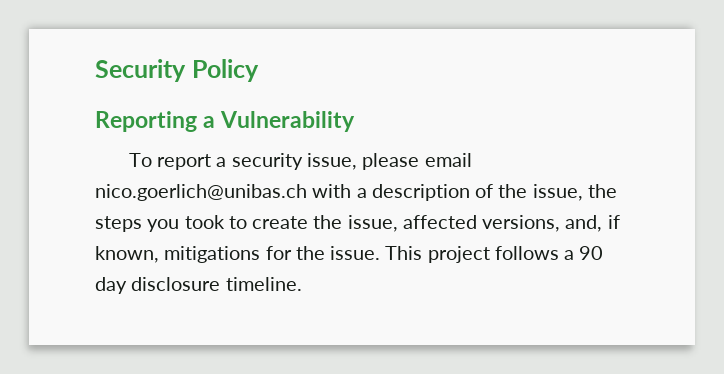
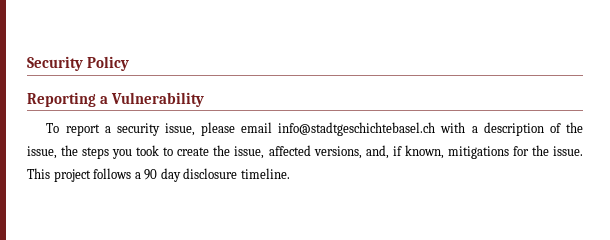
- To report a security issue, please email nico.goerlich@unibas.ch with a description of the issue, the steps you took to create the issue, affected versions, and, if known, mitigations for the issue.
+ To report a security issue, please email info@stadtgeschichtebasel.ch with a description of the issue, the steps you took to create the issue, affected versions, and, if known, mitigations for the issue.

